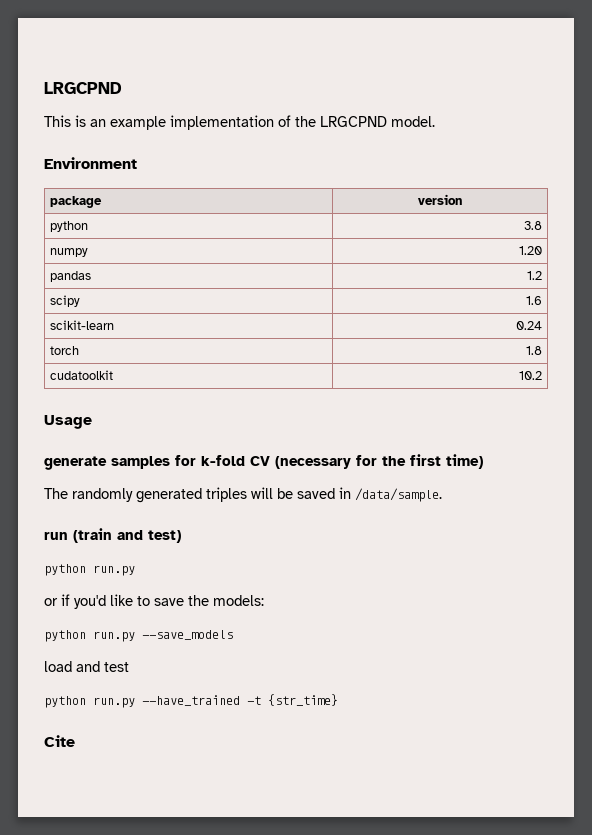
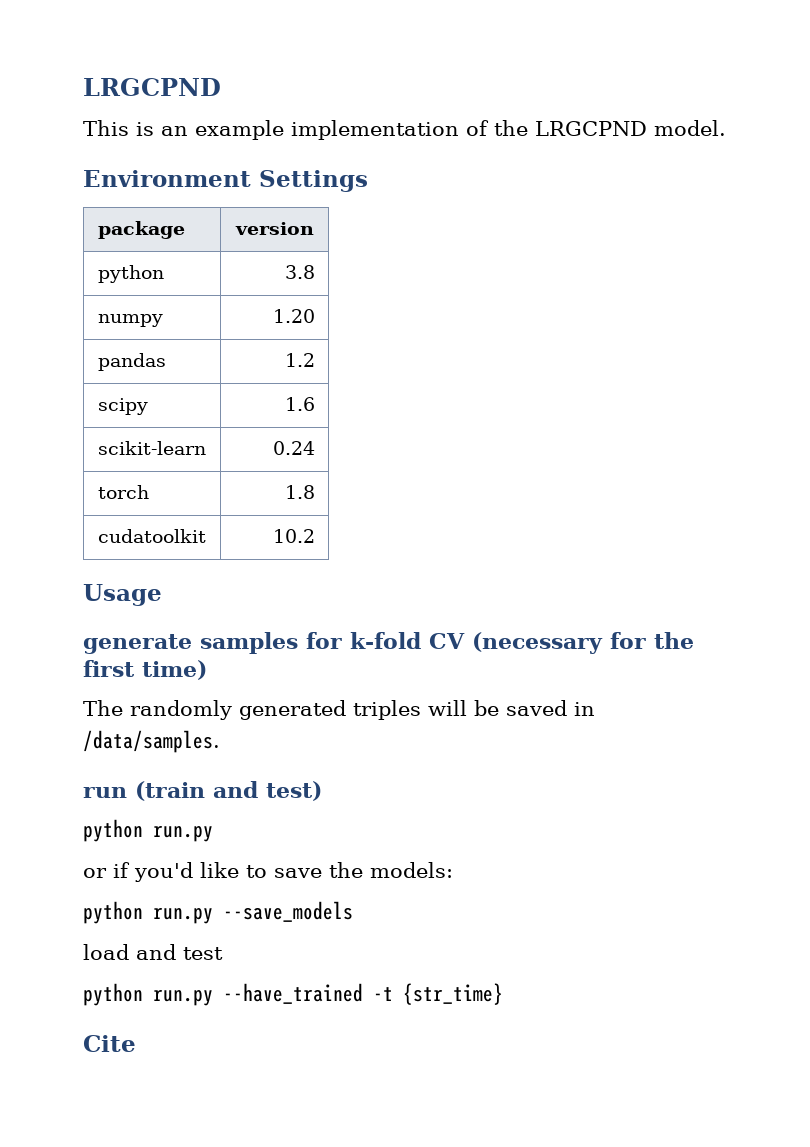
- Environment
+ Environment Settings
- The randomly generated triples will be saved in /data/sample.
+ The randomly generated triples will be saved in /data/samples.

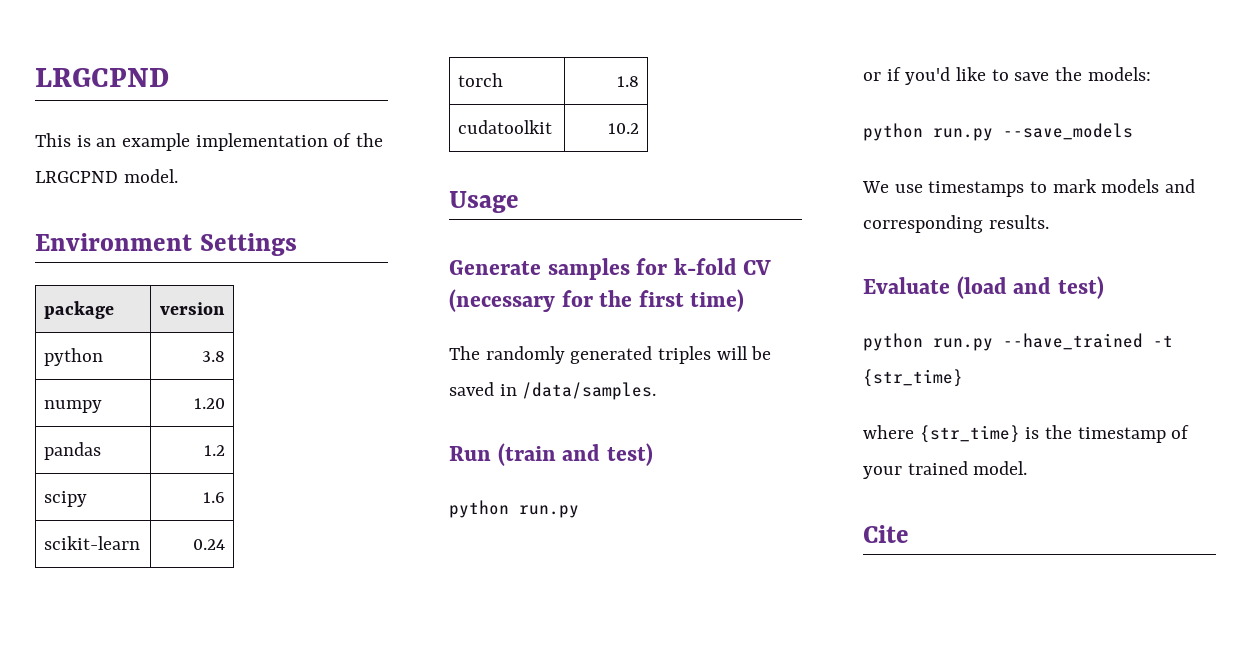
- generate samples for k-fold CV (necessary for the first time)
+ Generate samples for k-fold CV (necessary for the first time)
- run (train and test)
+ Run (train and test)
- load and test
+ We use timestamps to mark models and corresponding results.
+ Evaluate (load and test)
+ where {str_time} is the timestamp of your trained model.

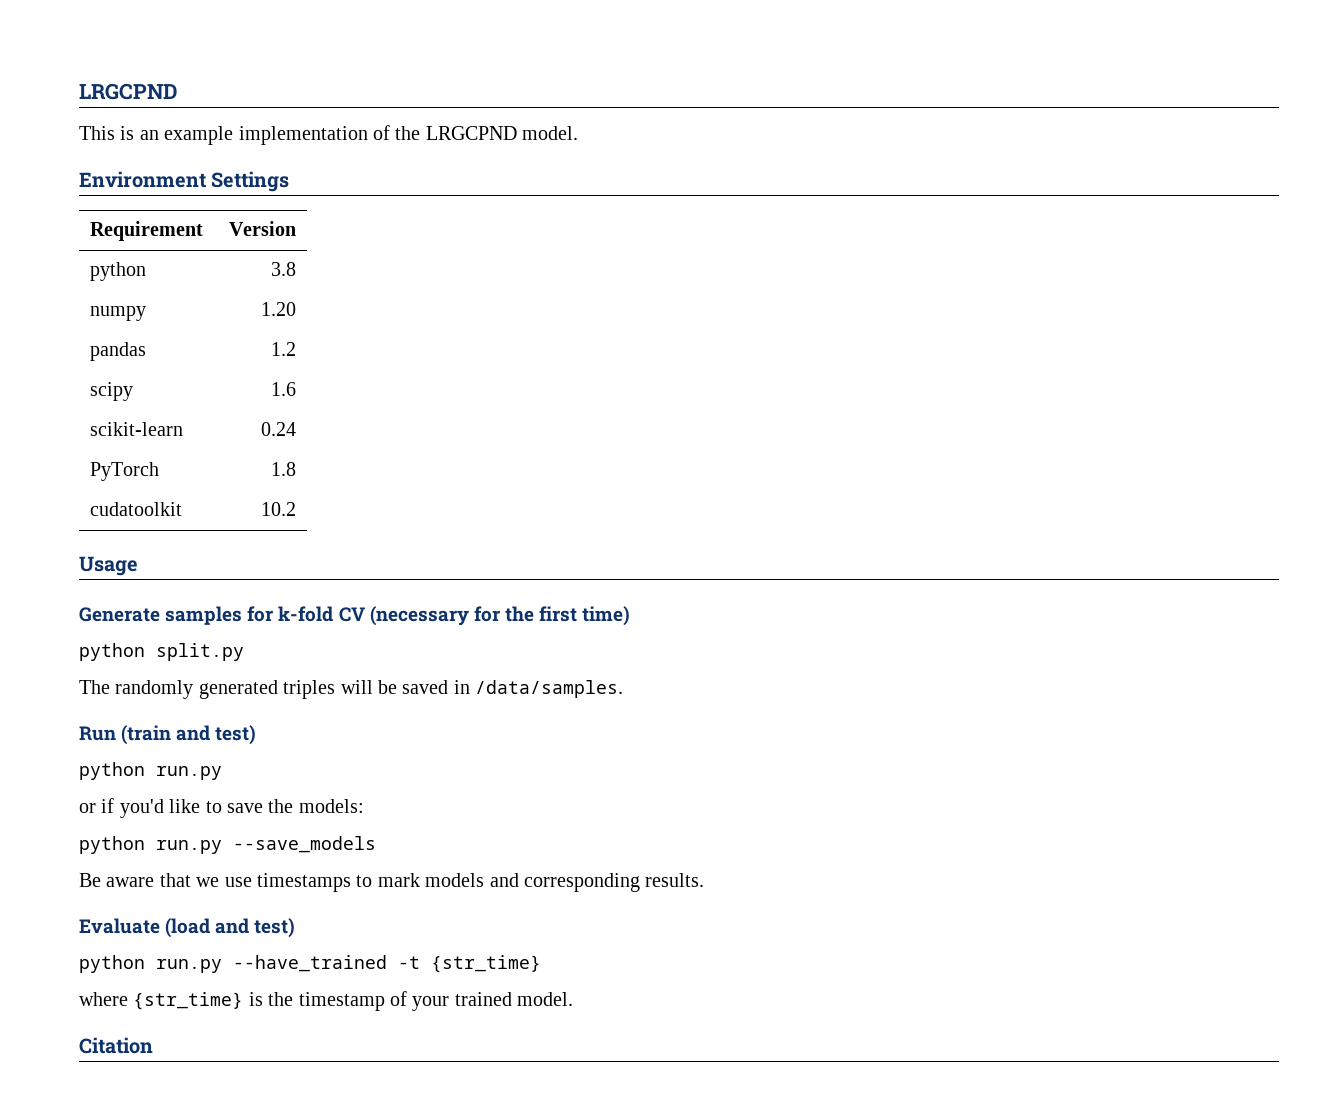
- package | version
+ Requirement | Version
- torch | 1.8
+ PyTorch | 1.8
+ python split.py
- We use timestamps to mark models and corresponding results.
+ Be aware that we use timestamps to mark models and corresponding results.
- Cite
+ Citation

